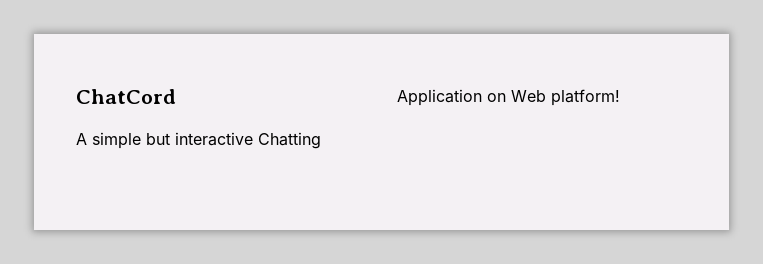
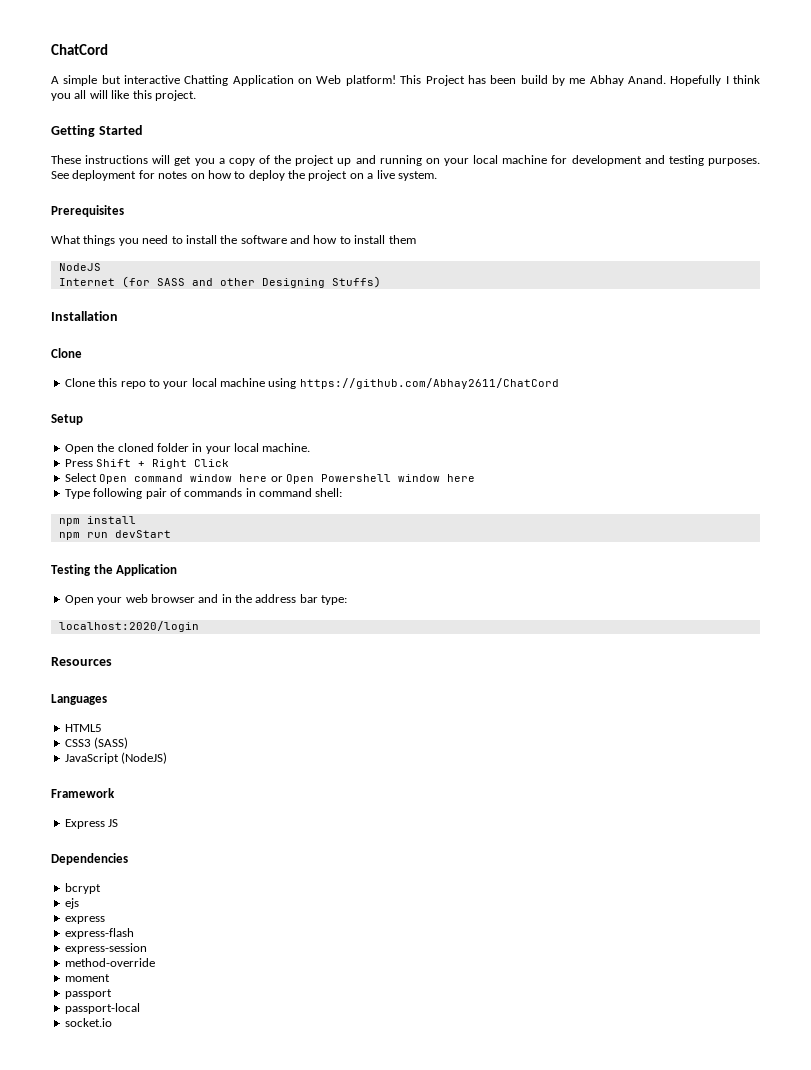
+ This Project has been build by me Abhay Anand. Hopefully I think you all will like this project.
+ Getting Started
+ These instructions will get you a copy of the project up and running on your local machine for development and testing purposes. See deployment for notes on how to deploy the project on a live system.
+ Prerequisites
+ What things you need to install the software and how to install them
+ NodeJS
+ Internet (for SASS and other Designing Stuffs)
+ Installation
+ Clone
+ Clone this repo to your local machine using https://github.com/Abhay2611/ChatCord
+ Setup
+ Open the cloned folder in your local machine.
+ Press Shift + Right Click
+ Select Open command window here or Open Powershell window here
+ Type following pair of commands in command shell:
+ npm install
+ npm run devStart
+ Testing the Application
+ Open your web browser and in the address bar type:
+ localhost:2020/login
+ Resources
+ Languages
+ HTML5
+ CSS3 (SASS)
+ JavaScript (NodeJS)
+ Framework
+ Express JS
+ Dependencies
+ bcrypt
+ ejs
+ express
+ express-flash
+ express-session
+ method-override
+ moment
+ passport
+ passport-local
+ socket.io

